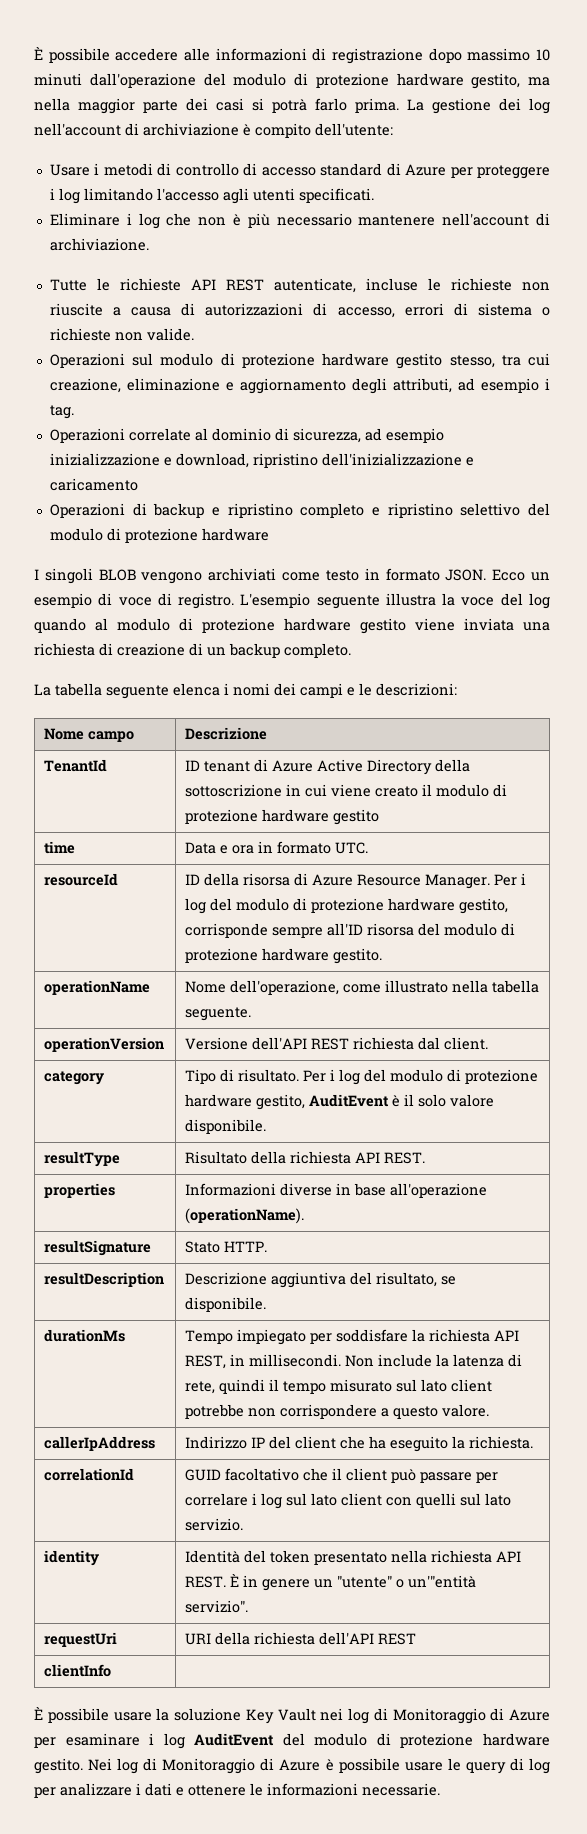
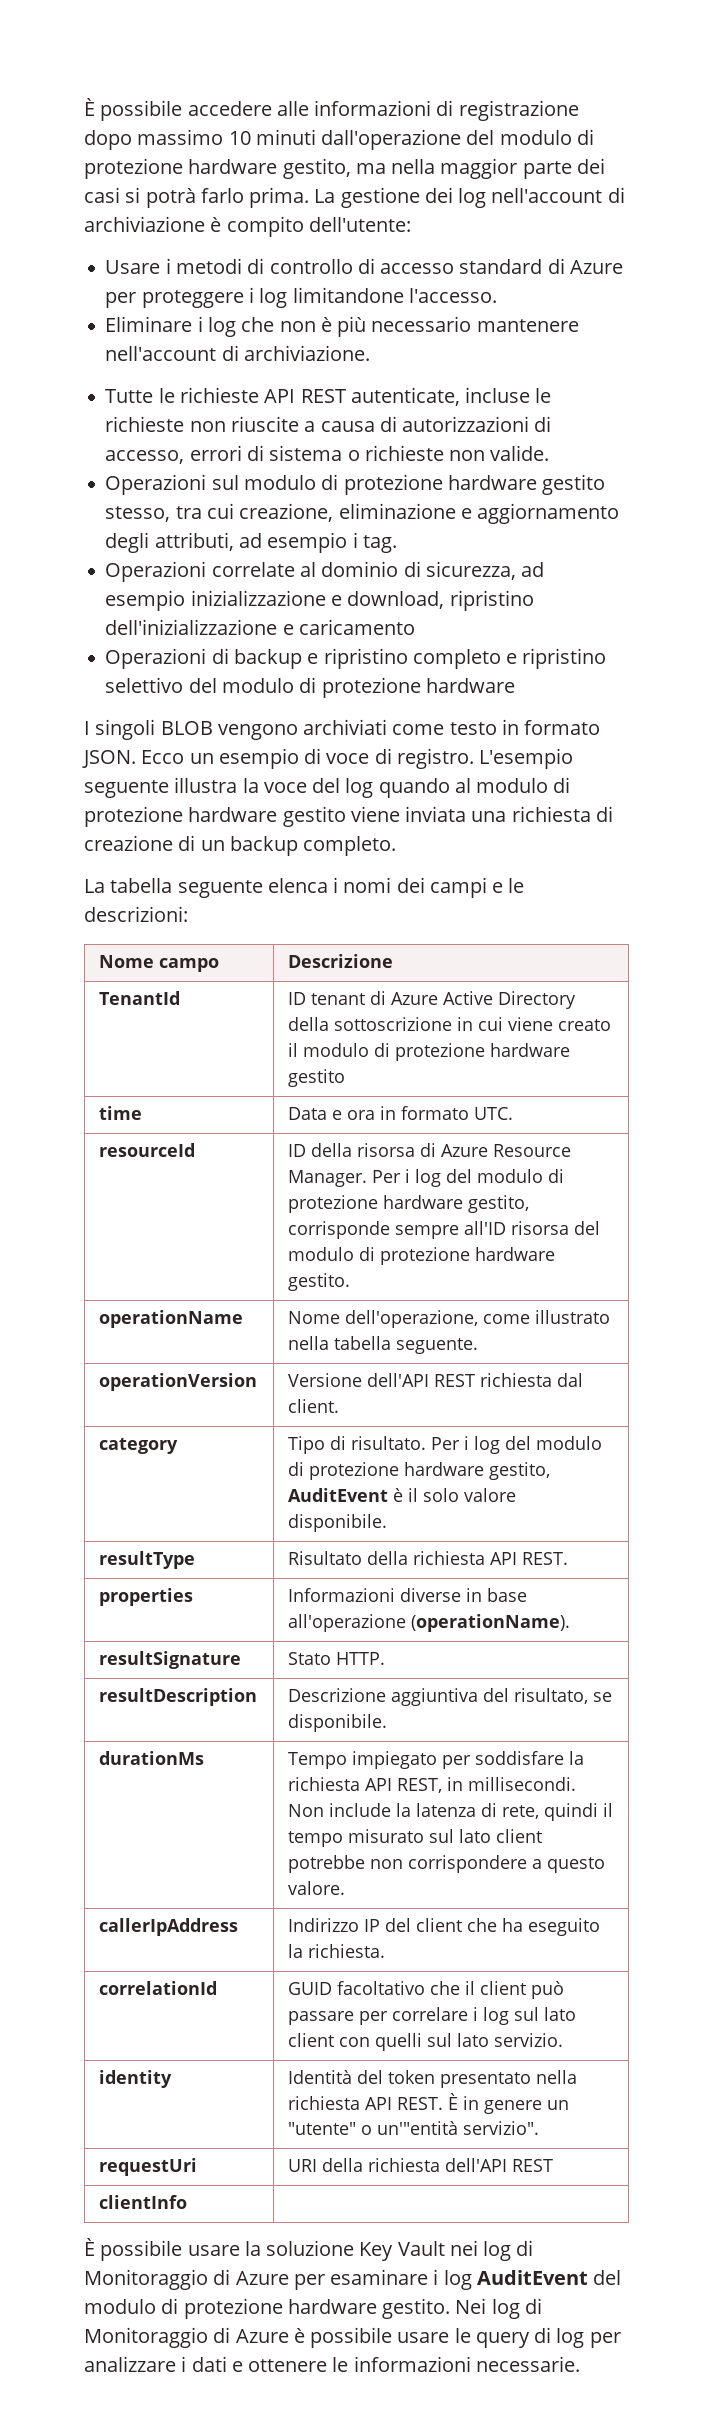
- Usare i metodi di controllo di accesso standard di Azure per proteggere i log limitando l'accesso agli utenti specificati.
+ Usare i metodi di controllo di accesso standard di Azure per proteggere i log limitandone l'accesso.

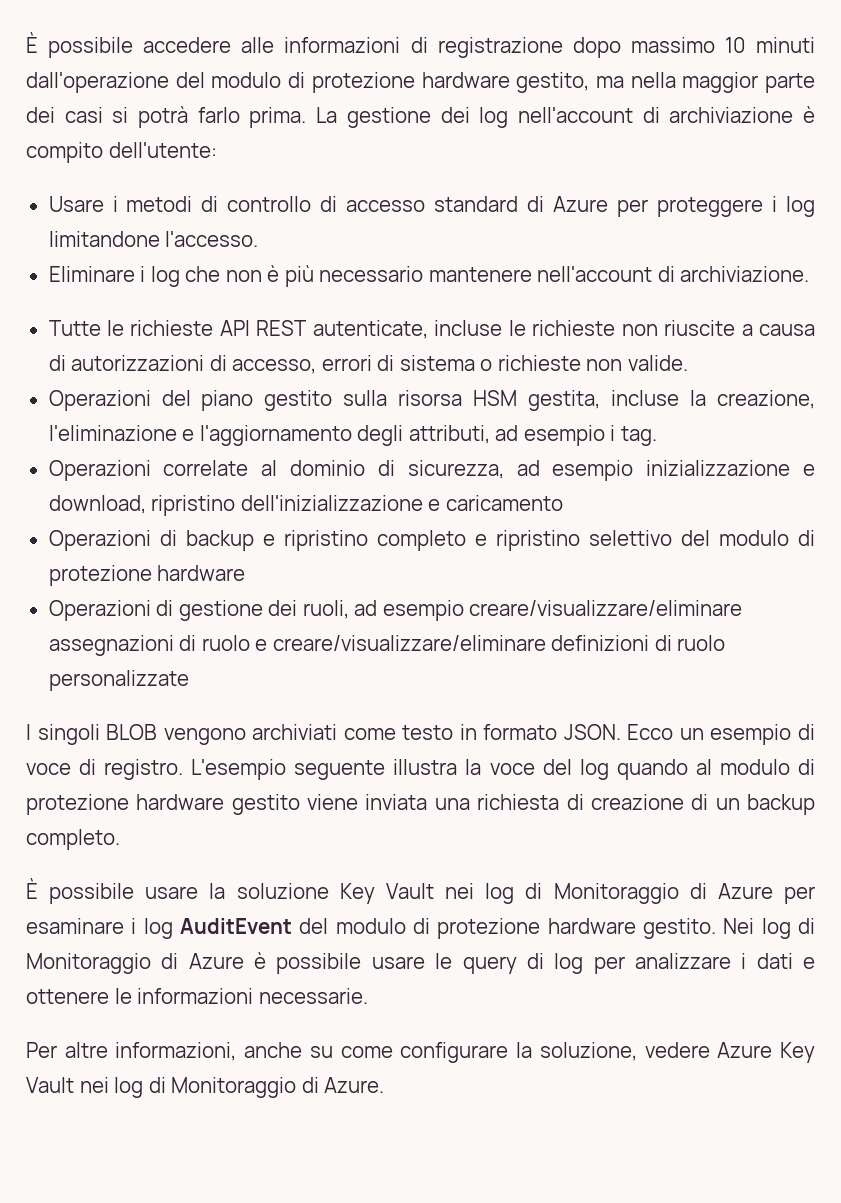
- Operazioni sul modulo di protezione hardware gestito stesso, tra cui creazione, eliminazione e aggiornamento degli attributi, ad esempio i tag.
+ Operazioni del piano gestito sulla risorsa HSM gestita, incluse la creazione, l'eliminazione e l'aggiornamento degli attributi, ad esempio i tag.
+ Operazioni di gestione dei ruoli, ad esempio creare/visualizzare/eliminare assegnazioni di ruolo e creare/visualizzare/eliminare definizioni di ruolo personalizzate
- La tabella seguente elenca i nomi dei campi e le descrizioni:
- Nome campo | Descrizione
- TenantId | ID tenant di Azure Active Directory della sottoscrizione in cui viene creato il modulo di protezione hardware gestito
- time | Data e ora in formato UTC.
- resourceId | ID della risorsa di Azure Resource Manager. Per i log del modulo di protezione hardware gestito, corrisponde sempre all'ID risorsa del modulo di protezione hardware gestito.
- operationName | Nome dell'operazione, come illustrato nella tabella seguente.
- operationVersion | Versione dell'API REST richiesta dal client.
- category | Tipo di risultato. Per i log del modulo di protezione hardware gestito, AuditEvent è il solo valore disponibile.
- resultType | Risultato della richiesta API REST.
- properties | Informazioni diverse in base all'operazione (operationName).
- resultSignature | Stato HTTP.
- resultDescription | Descrizione aggiuntiva del risultato, se disponibile.
- durationMs | Tempo impiegato per soddisfare la richiesta API REST, in millisecondi. Non include la latenza di rete, quindi il tempo misurato sul lato client potrebbe non corrispondere a questo valore.
- callerIpAddress | Indirizzo IP del client che ha eseguito la richiesta.
- correlationId | GUID facoltativo che il client può passare per correlare i log sul lato client con quelli sul lato servizio.
- identity | Identità del token presentato nella richiesta API REST. È in genere un "utente" o un'"entità servizio".
- requestUri | URI della richiesta dell'API REST
- clientInfo |
+ Per altre informazioni, anche su come configurare la soluzione, vedere Azure Key Vault nei log di Monitoraggio di Azure.

